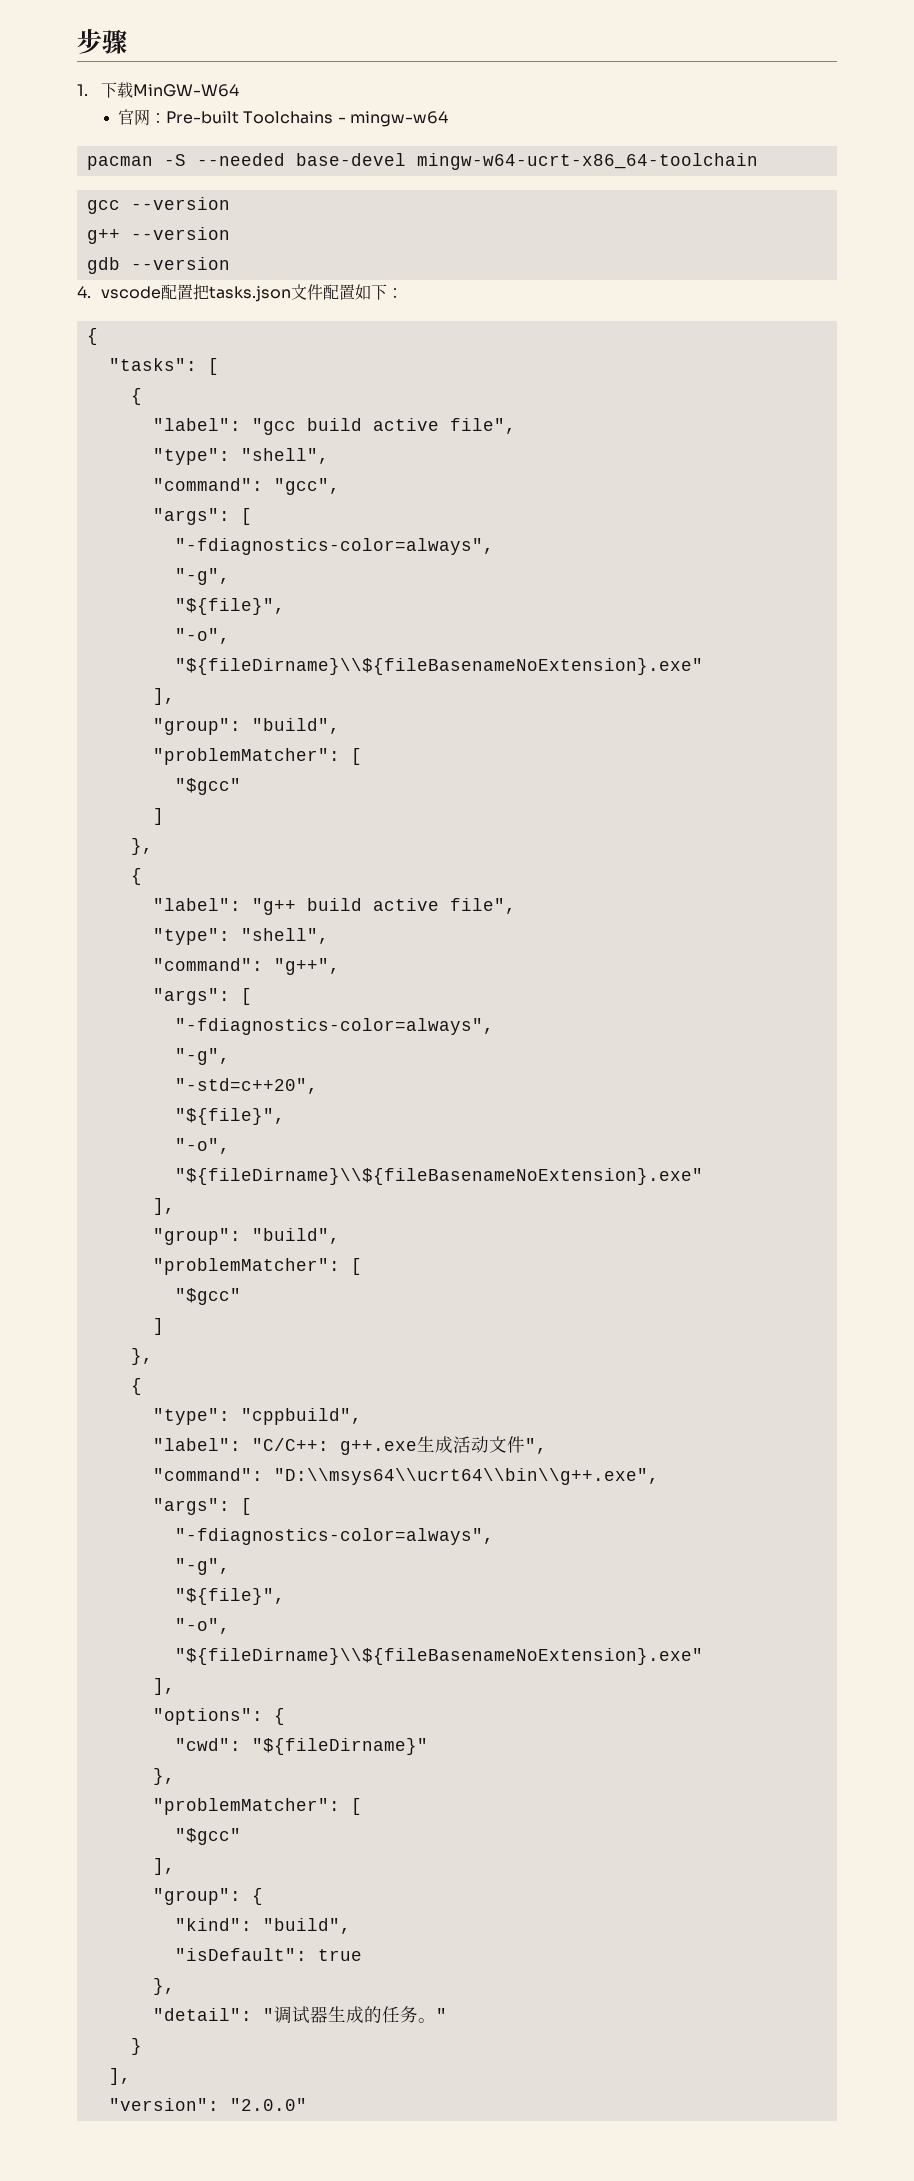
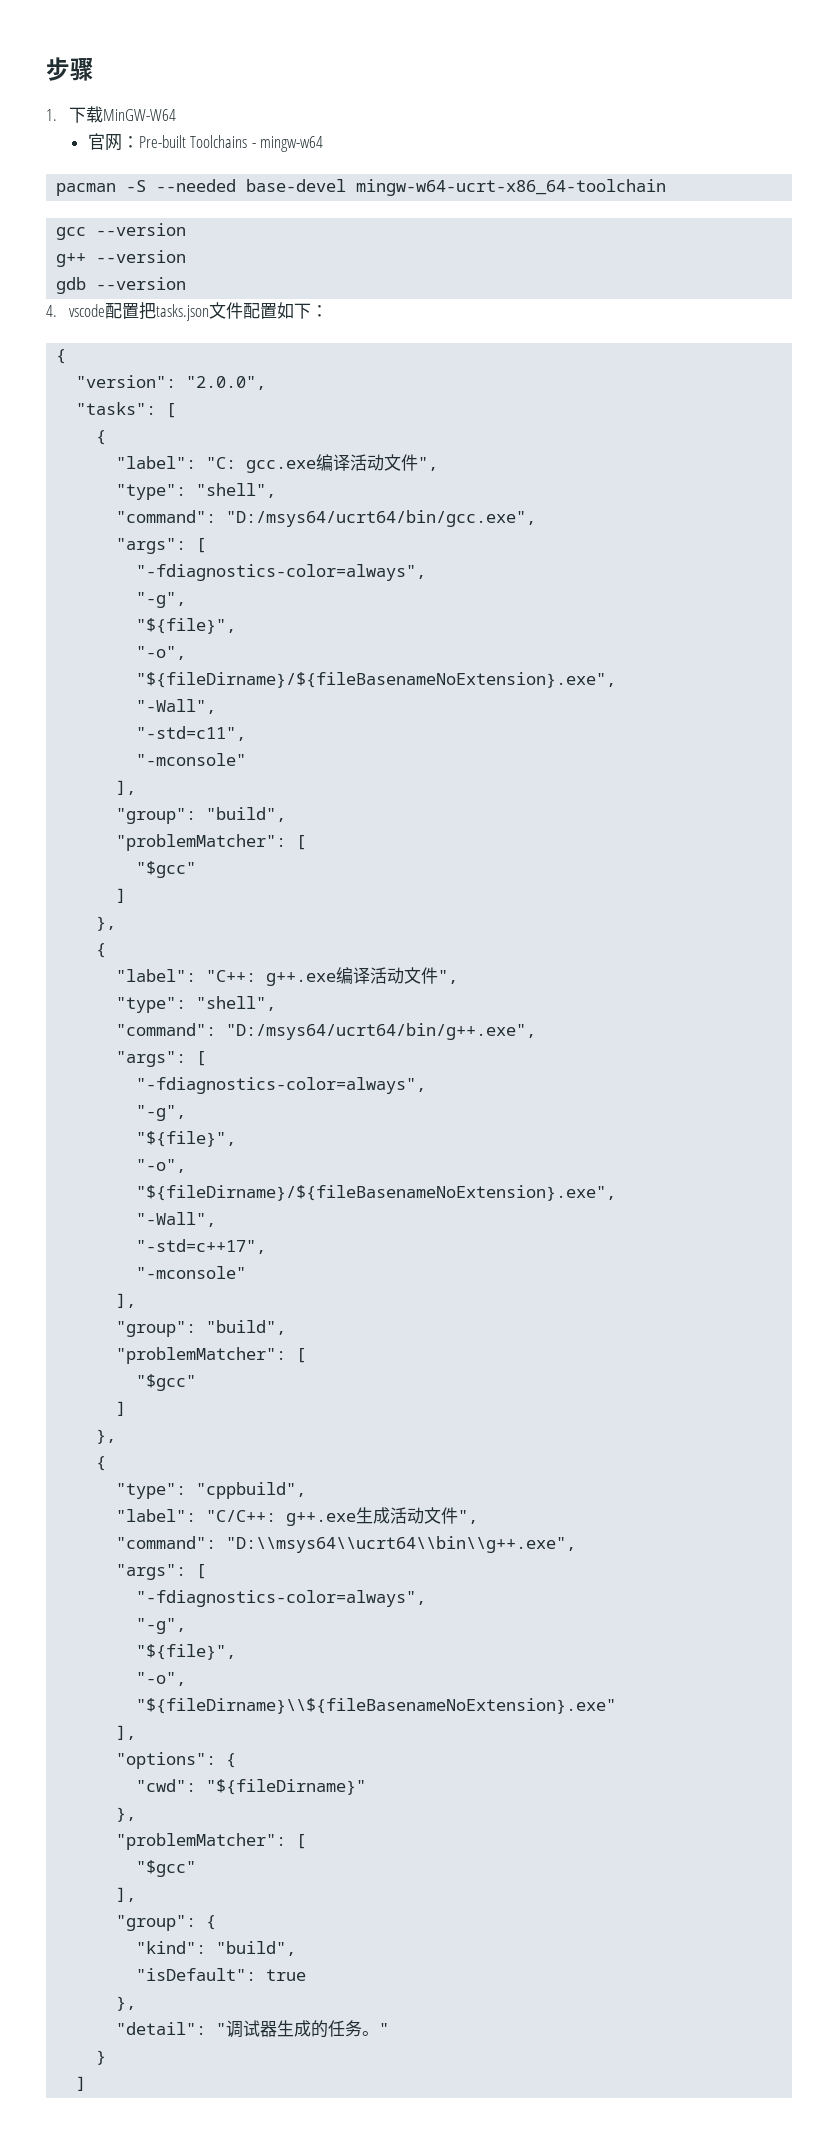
+ "version": "2.0.0",
- "label": "gcc build active file",
+ "label": "C: gcc.exe编译活动文件",
  "type": "shell",
- "command": "gcc",
+ "command": "D:/msys64/ucrt64/bin/gcc.exe",
  "args": [
  "-fdiagnostics-color=always",
  "-g",
  "${file}",
  "-o",
- "${fileDirname}\\${fileBasenameNoExtension}.exe"
+ "${fileDirname}/${fileBasenameNoExtension}.exe",
+ "-Wall",
+ "-std=c11",
+ "-mconsole"
- "label": "g++ build active file",
+ "label": "C++: g++.exe编译活动文件",
  "type": "shell",
- "command": "g++",
+ "command": "D:/msys64/ucrt64/bin/g++.exe",
  "args": [
  "-fdiagnostics-color=always",
  "-g",
- "-std=c++20",
  "${file}",
  "-o",
- "${fileDirname}\\${fileBasenameNoExtension}.exe"
+ "${fileDirname}/${fileBasenameNoExtension}.exe",
+ "-Wall",
+ "-std=c++17",
+ "-mconsole"
  }
- ],
- "version": "2.0.0"
+ ]

